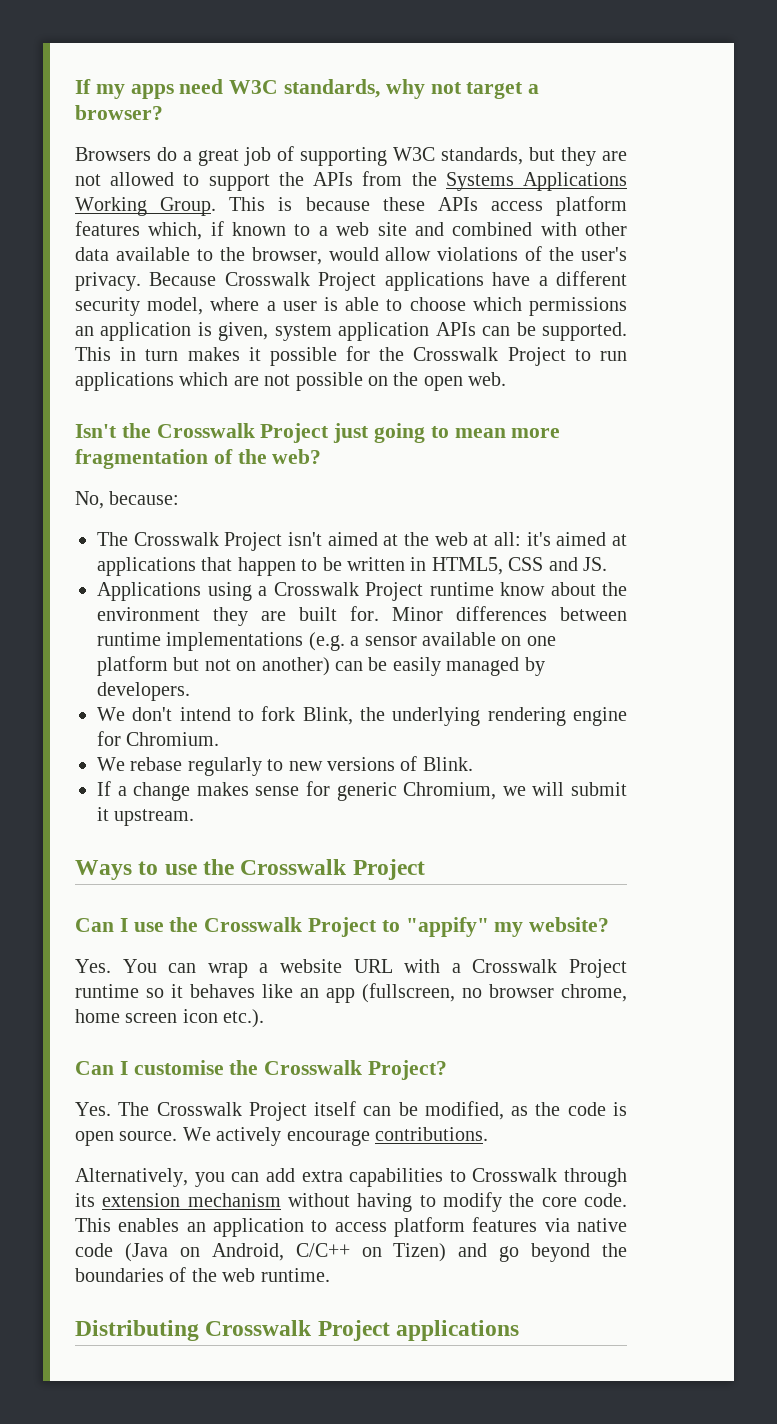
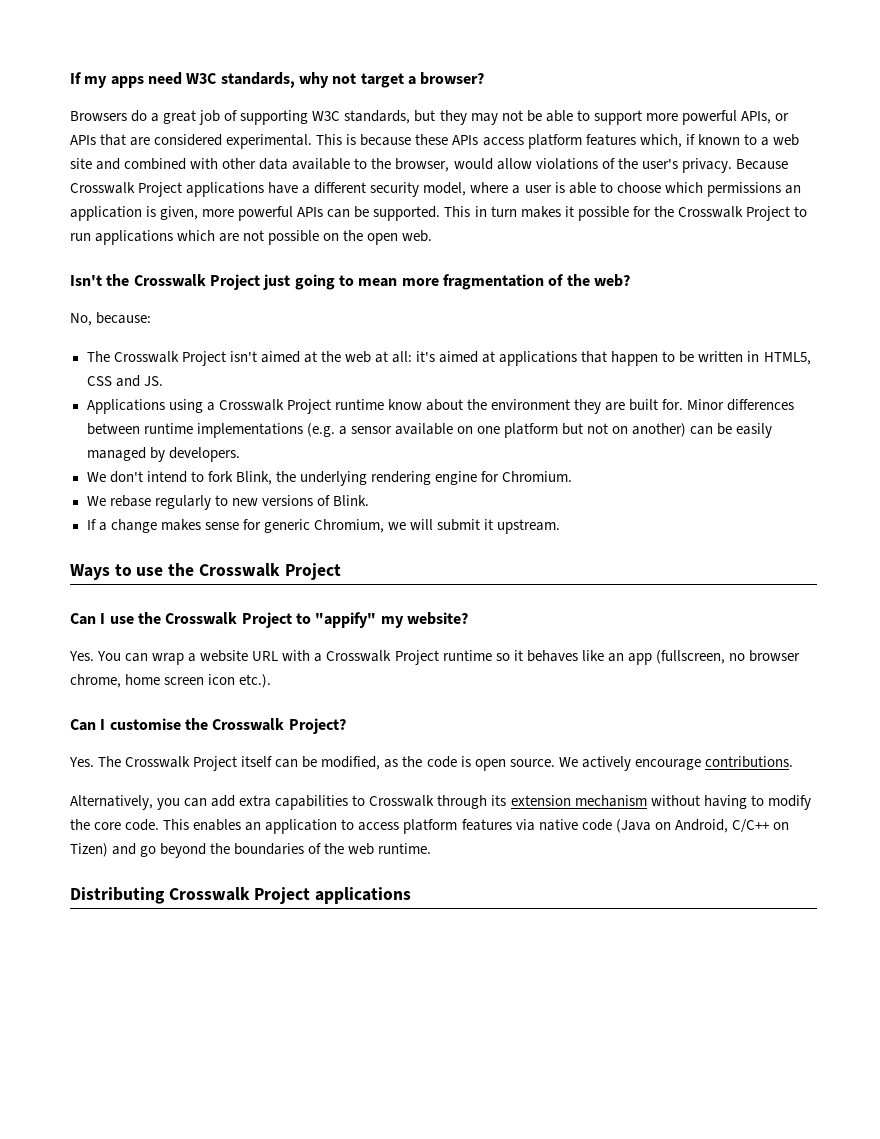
- Browsers do a great job of supporting W3C standards, but they are not allowed to support the APIs from the Systems Applications Working Group.
+ Browsers do a great job of supporting W3C standards, but they may not be able to support more powerful APIs, or APIs that are considered experimental.
- Because Crosswalk Project applications have a different security model, where a user is able to choose which permissions an application is given, system application APIs can be supported.
+ Because Crosswalk Project applications have a different security model, where a user is able to choose which permissions an application is given, more powerful APIs can be supported.

